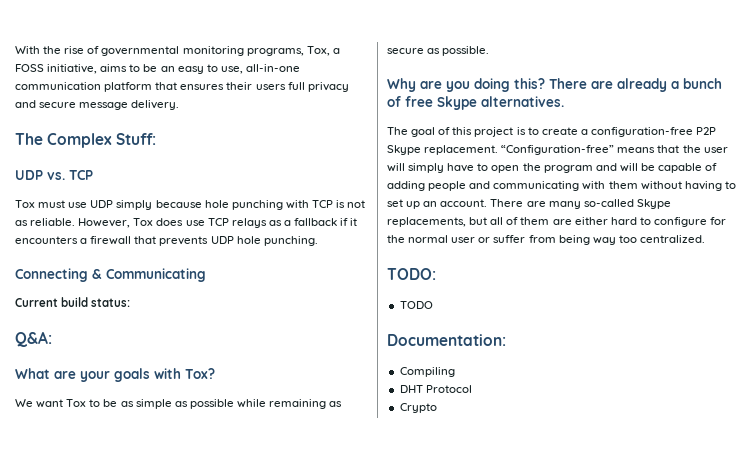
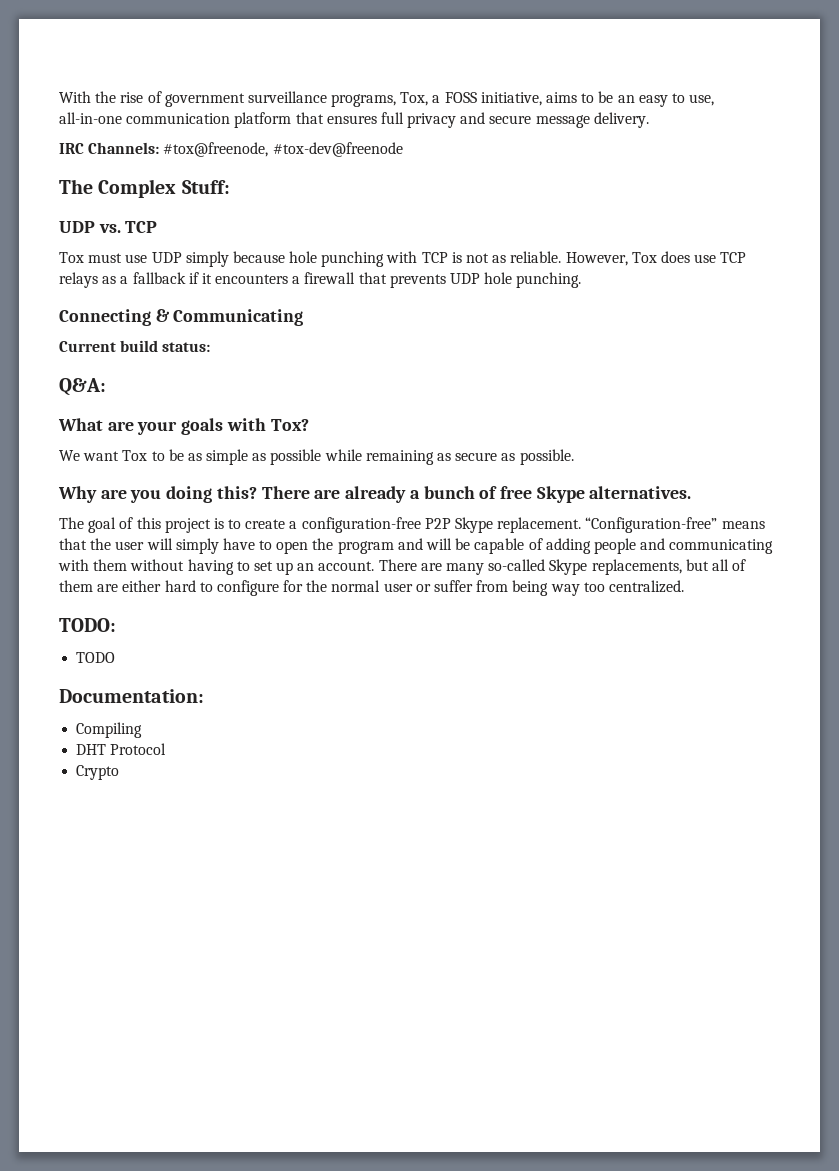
- With the rise of governmental monitoring programs, Tox, a FOSS initiative, aims to be an easy to use, all-in-one communication platform that ensures their users full privacy and secure message delivery.
+ With the rise of government surveillance programs, Tox, a FOSS initiative, aims to be an easy to use, all-in-one communication platform that ensures full privacy and secure message delivery.
+ IRC Channels: #tox@freenode, #tox-dev@freenode

